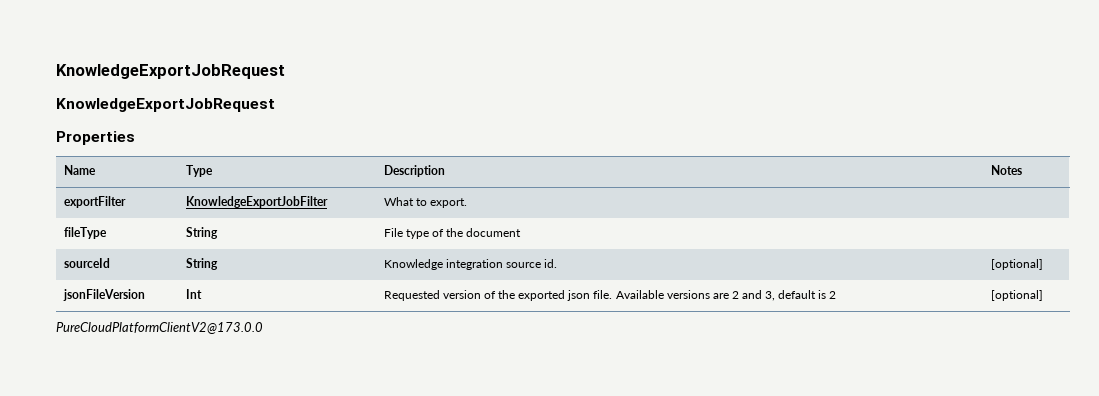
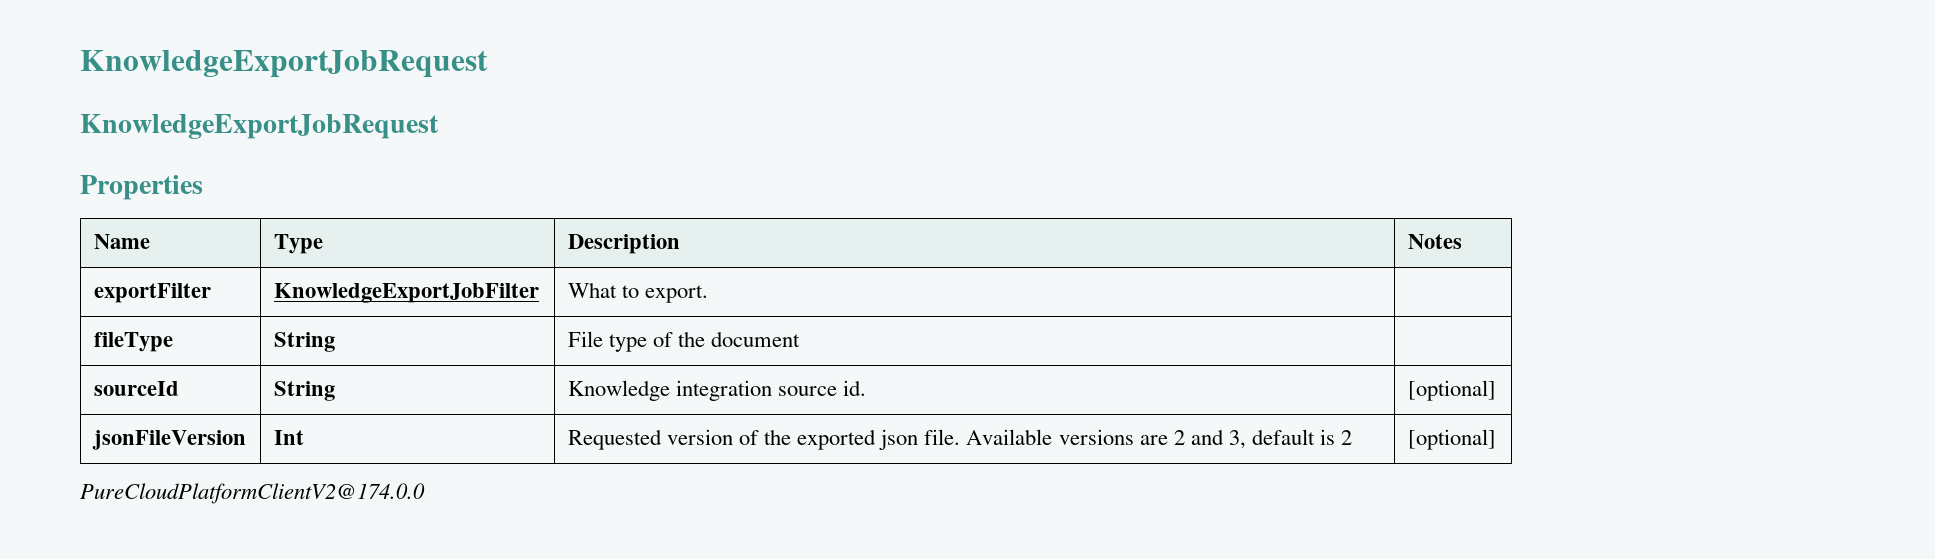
- PureCloudPlatformClientV2@173.0.0
+ PureCloudPlatformClientV2@174.0.0

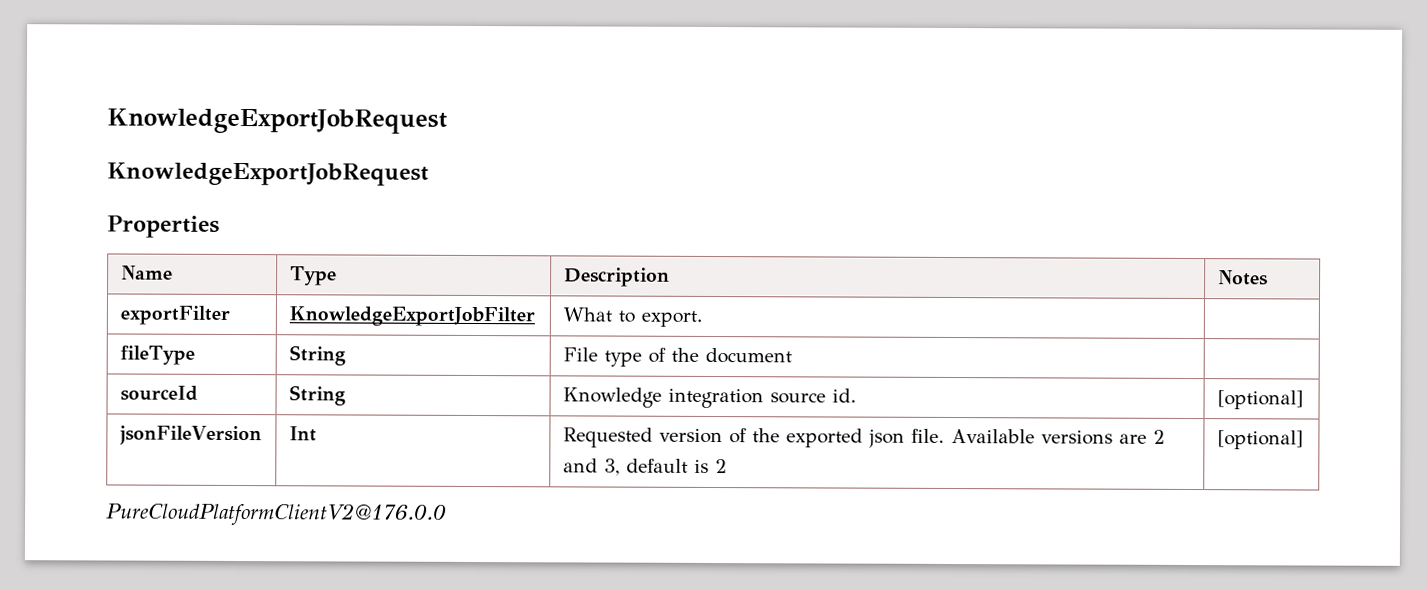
- PureCloudPlatformClientV2@174.0.0
+ PureCloudPlatformClientV2@176.0.0

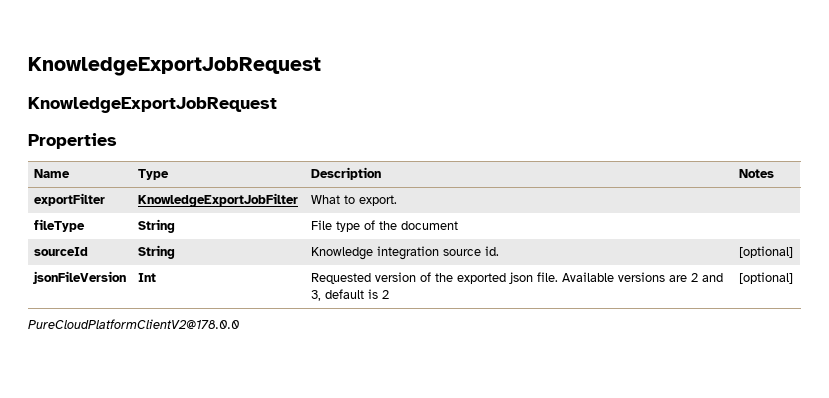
- PureCloudPlatformClientV2@176.0.0
+ PureCloudPlatformClientV2@178.0.0

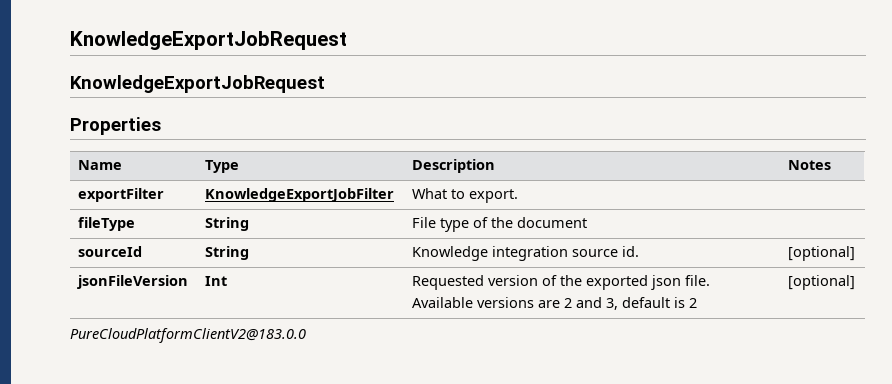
- PureCloudPlatformClientV2@178.0.0
+ PureCloudPlatformClientV2@183.0.0

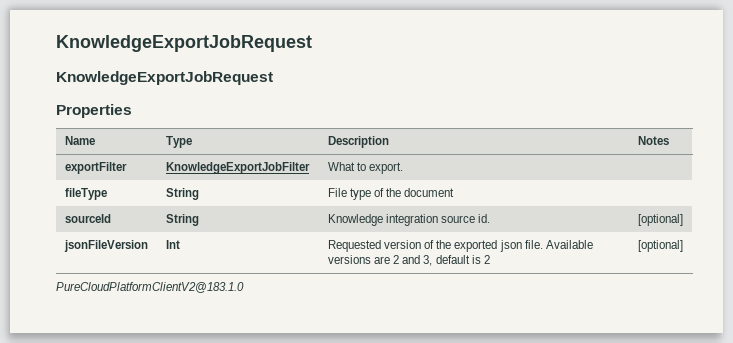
- PureCloudPlatformClientV2@183.0.0
+ PureCloudPlatformClientV2@183.1.0

